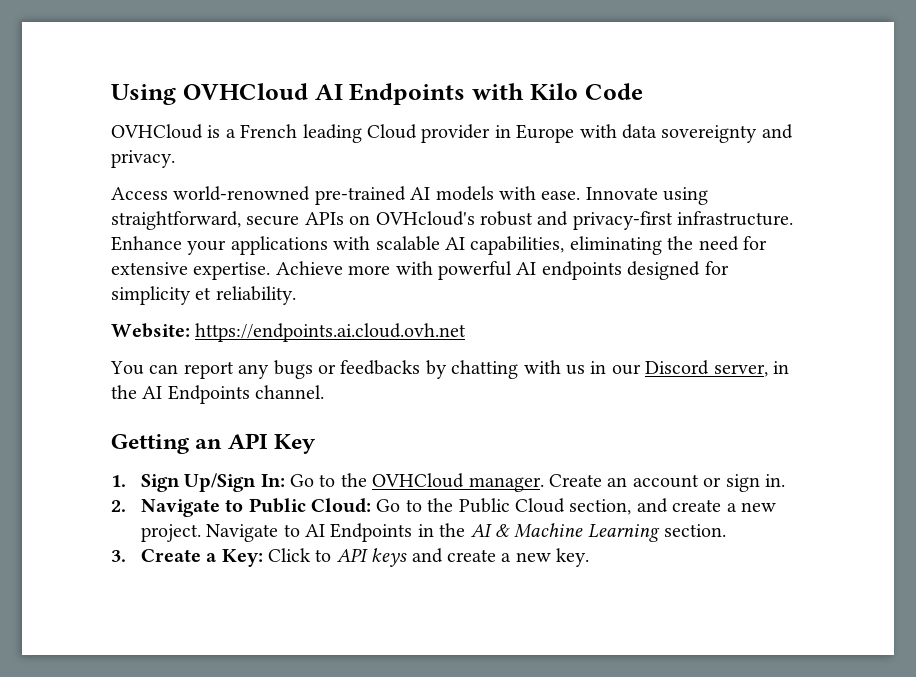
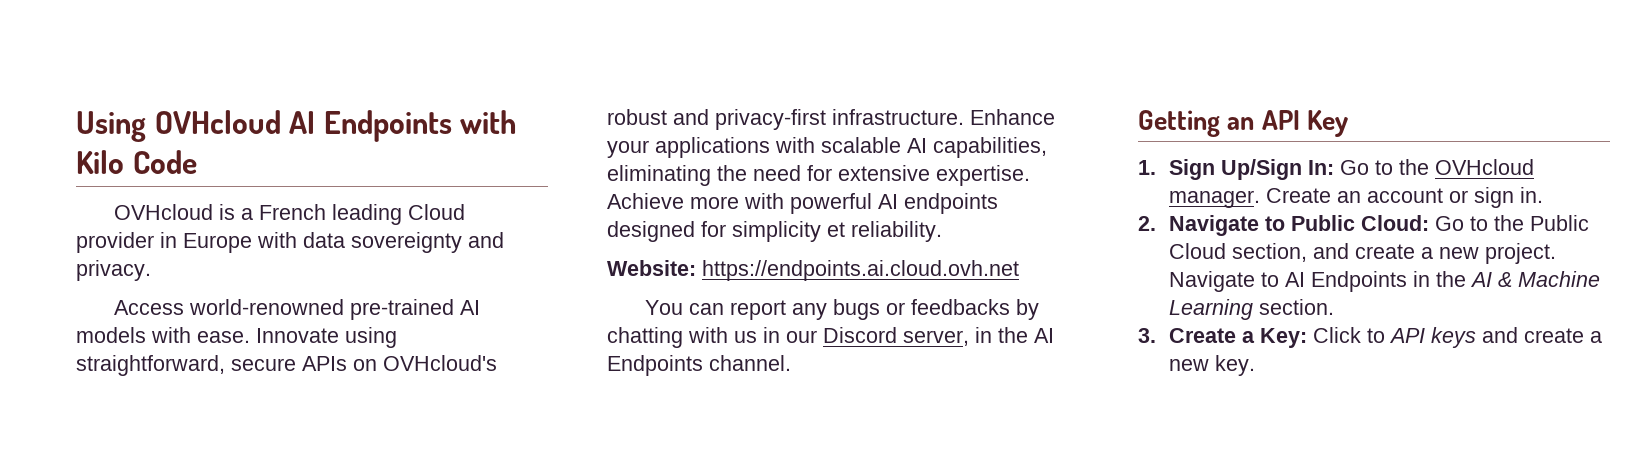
- Using OVHCloud AI Endpoints with Kilo Code
+ Using OVHcloud AI Endpoints with Kilo Code
- OVHCloud is a French leading Cloud provider in Europe with data sovereignty and privacy.
+ OVHcloud is a French leading Cloud provider in Europe with data sovereignty and privacy.
- 1. Sign Up/Sign In: Go to the OVHCloud manager.
+ 1. Sign Up/Sign In: Go to the OVHcloud manager.

